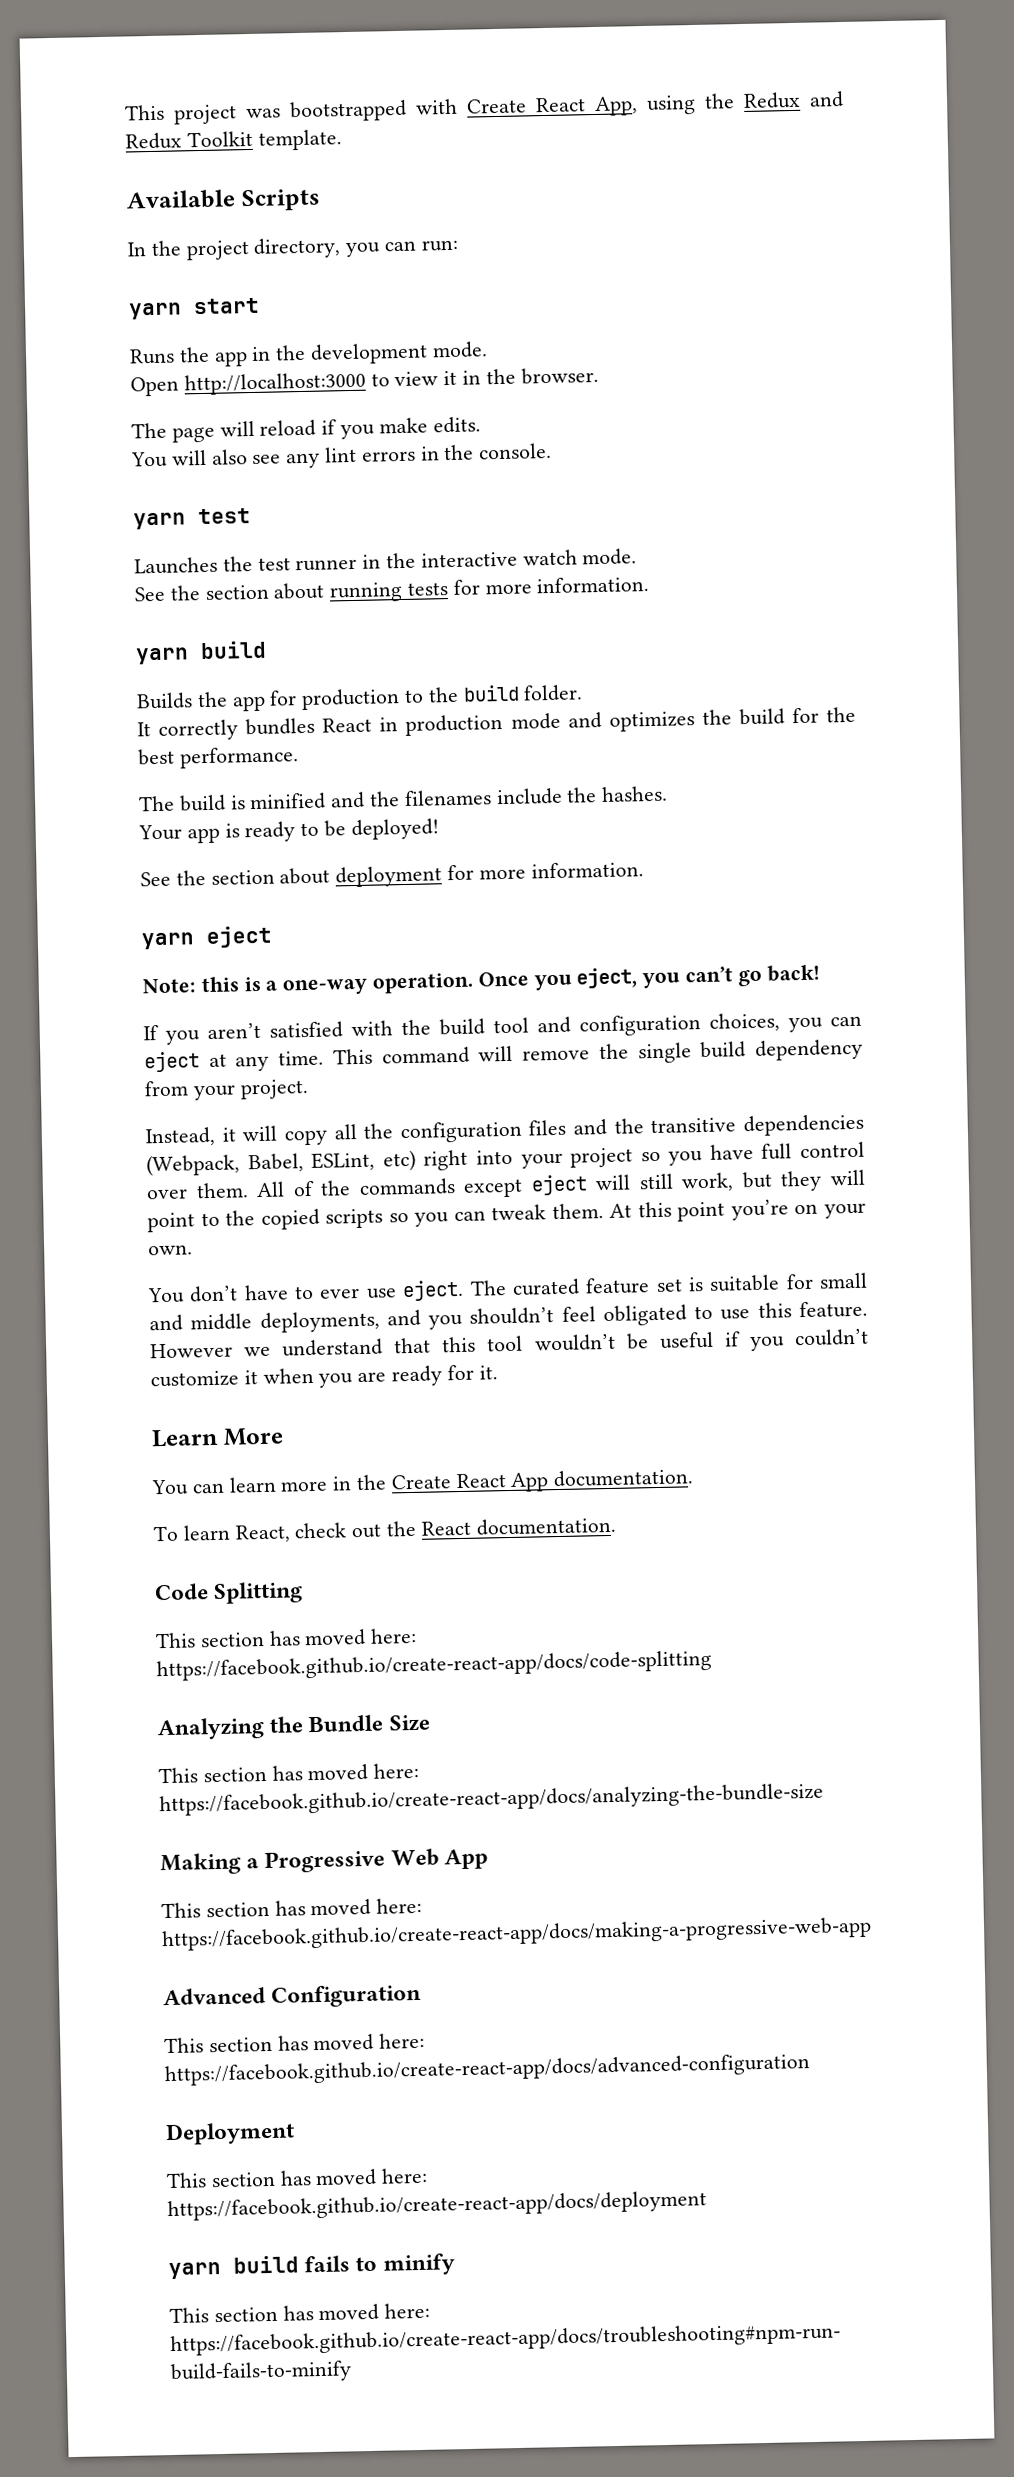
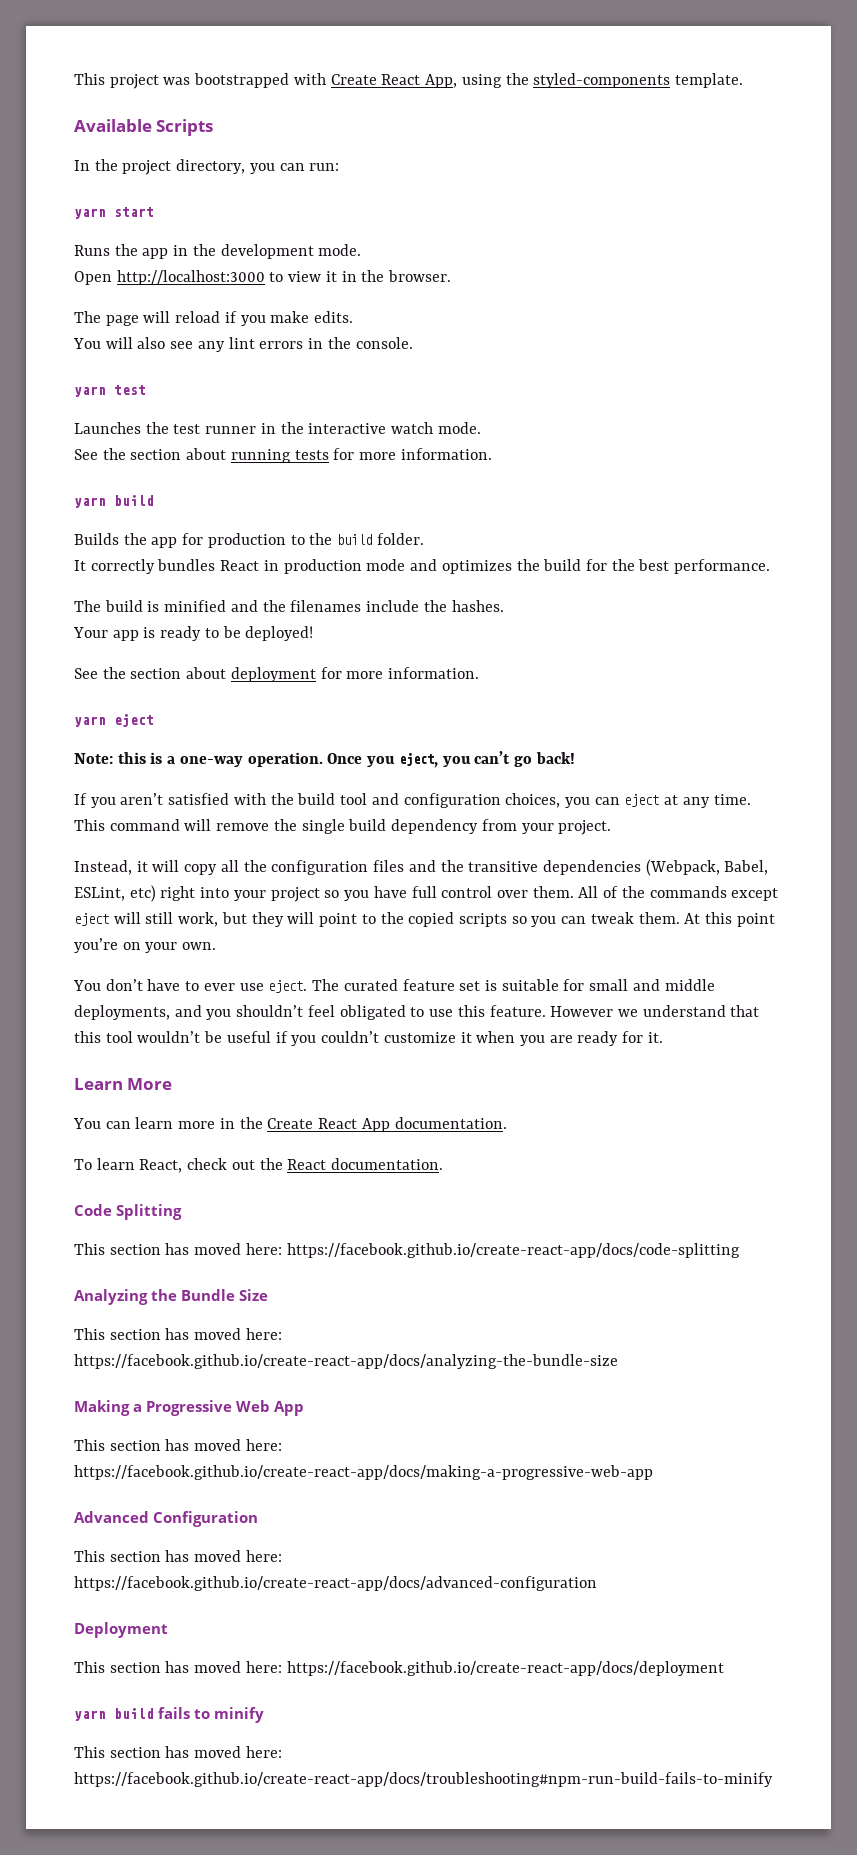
- This project was bootstrapped with Create React App, using the Redux and Redux Toolkit template.
+ This project was bootstrapped with Create React App, using the styled-components template.

